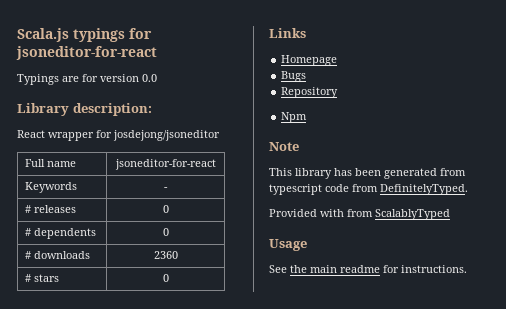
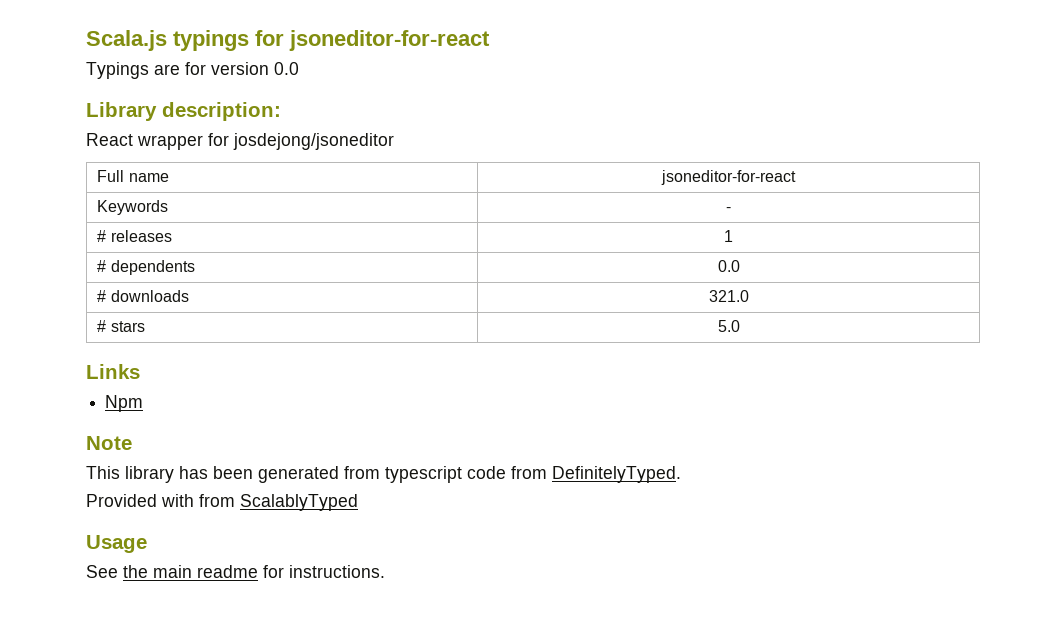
- # releases | 0
+ # releases | 1
- # dependents | 0
+ # dependents | 0.0
- # downloads | 2360
+ # downloads | 321.0
- # stars | 0
+ # stars | 5.0
- Homepage
- Bugs
- Repository

